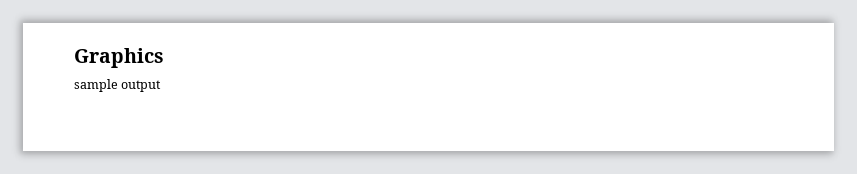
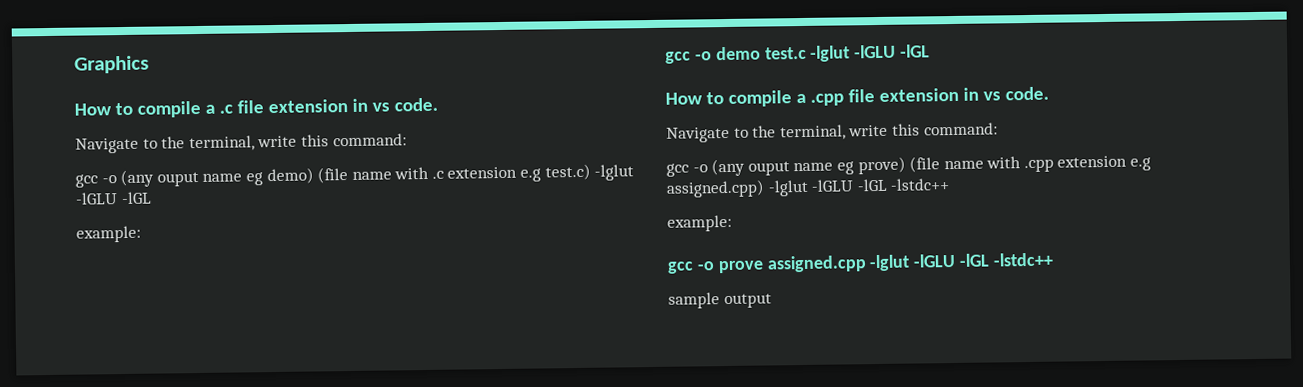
+ How to compile a .c file extension in vs code.
+ Navigate to the terminal, write this command:
+ gcc -o (any ouput name eg demo) (file name with .c extension e.g test.c) -lglut -lGLU -lGL
+ example:
+ gcc -o demo test.c -lglut -lGLU -lGL
+ How to compile a .cpp file extension in vs code.
+ Navigate to the terminal, write this command:
+ gcc -o (any ouput name eg prove) (file name with .cpp extension e.g assigned.cpp) -lglut -lGLU -lGL -lstdc++
+ example:
+ gcc -o prove assigned.cpp -lglut -lGLU -lGL -lstdc++

